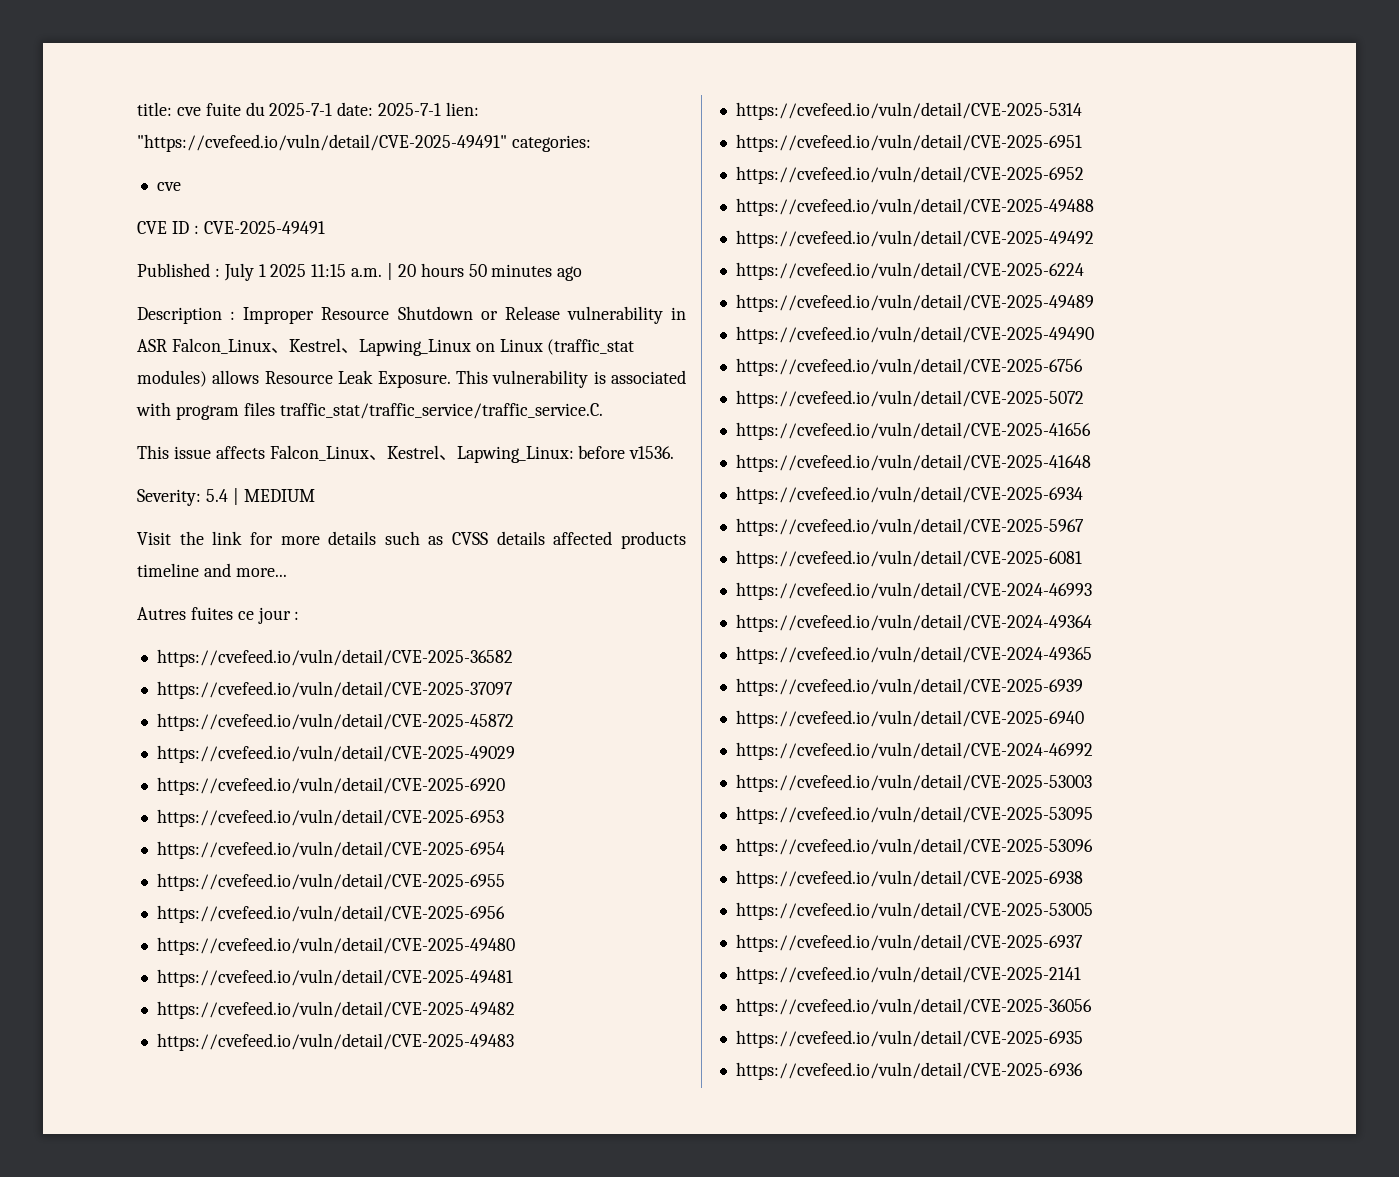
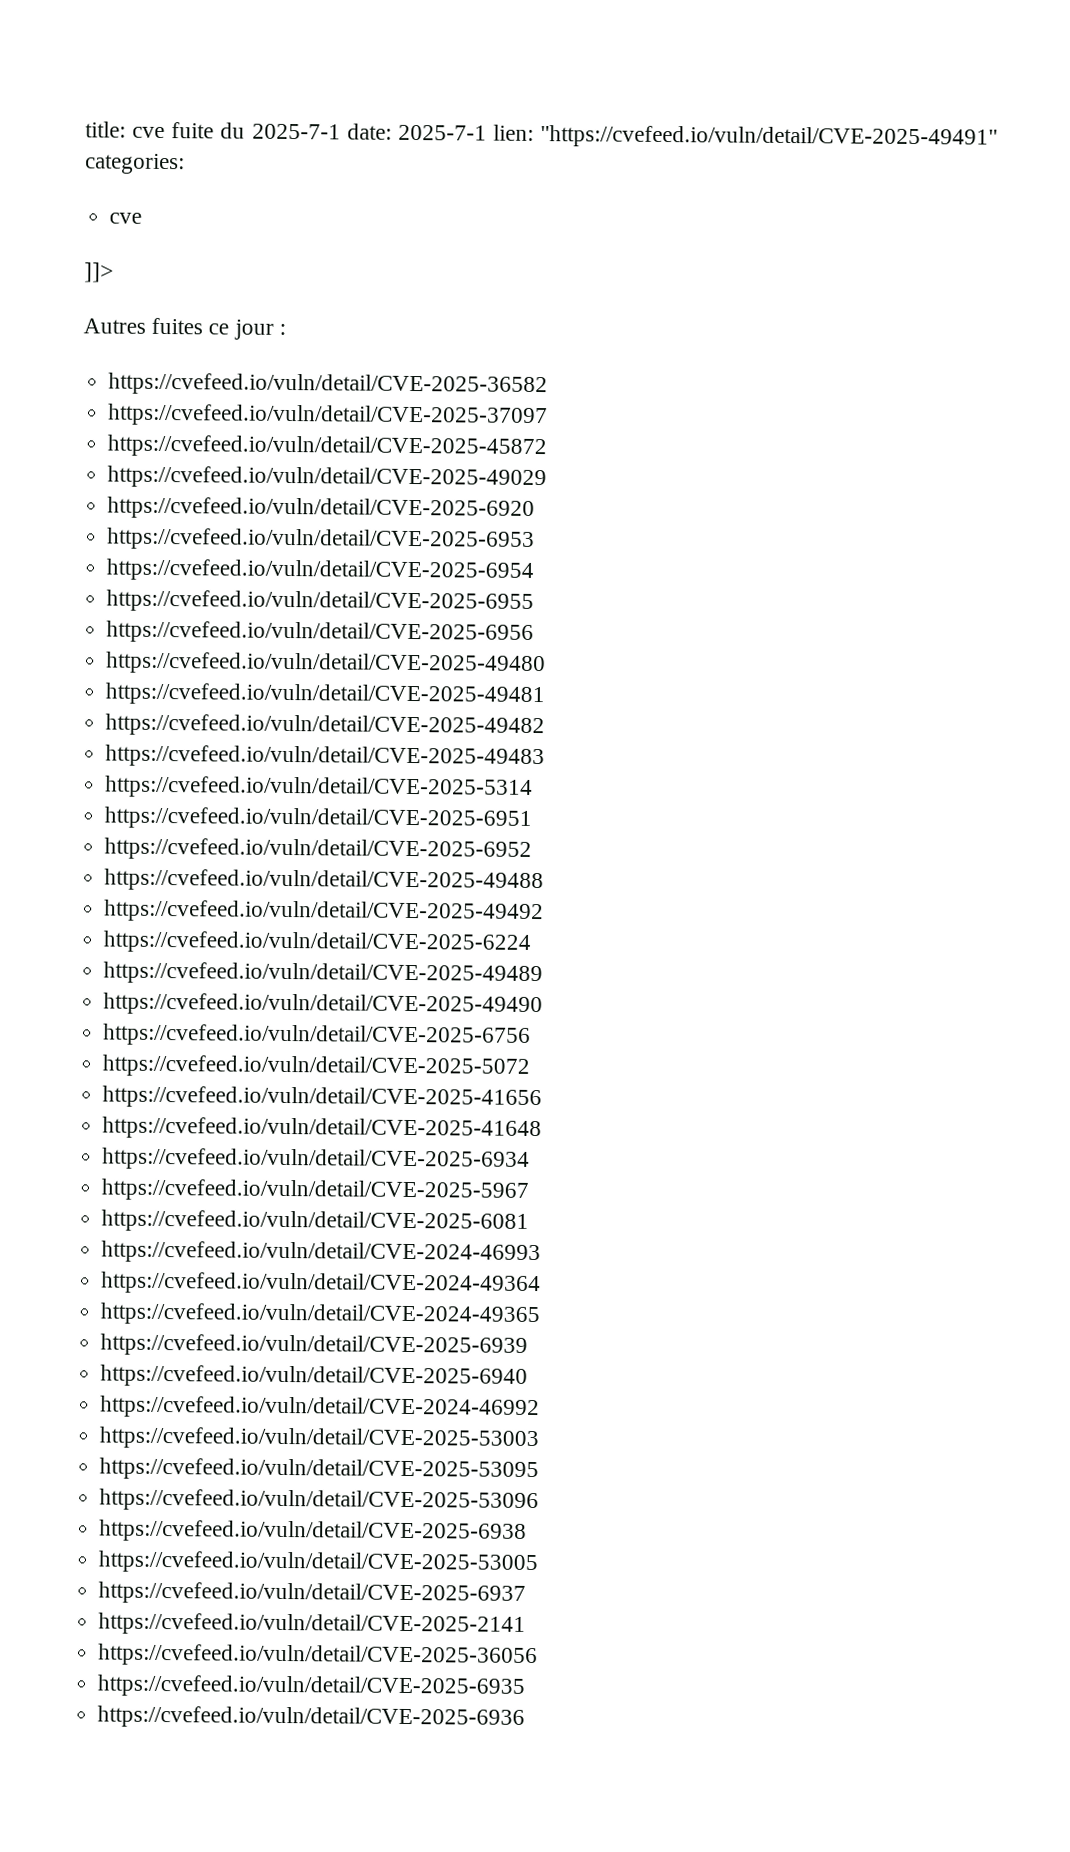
- CVE ID : CVE-2025-49491
- Published : July 1 2025 11:15 a.m. | 20 hours 50 minutes ago
- Description : Improper Resource Shutdown or Release vulnerability in ASR Falcon_Linux、Kestrel、Lapwing_Linux on Linux (traffic_stat modules) allows Resource Leak Exposure. This vulnerability is associated with program files traffic_stat/traffic_service/traffic_service.C.
- This issue affects Falcon_Linux、Kestrel、Lapwing_Linux: before v1536.
- Severity: 5.4 | MEDIUM
- Visit the link for more details such as CVSS details affected products timeline and more...
+ ]]>

